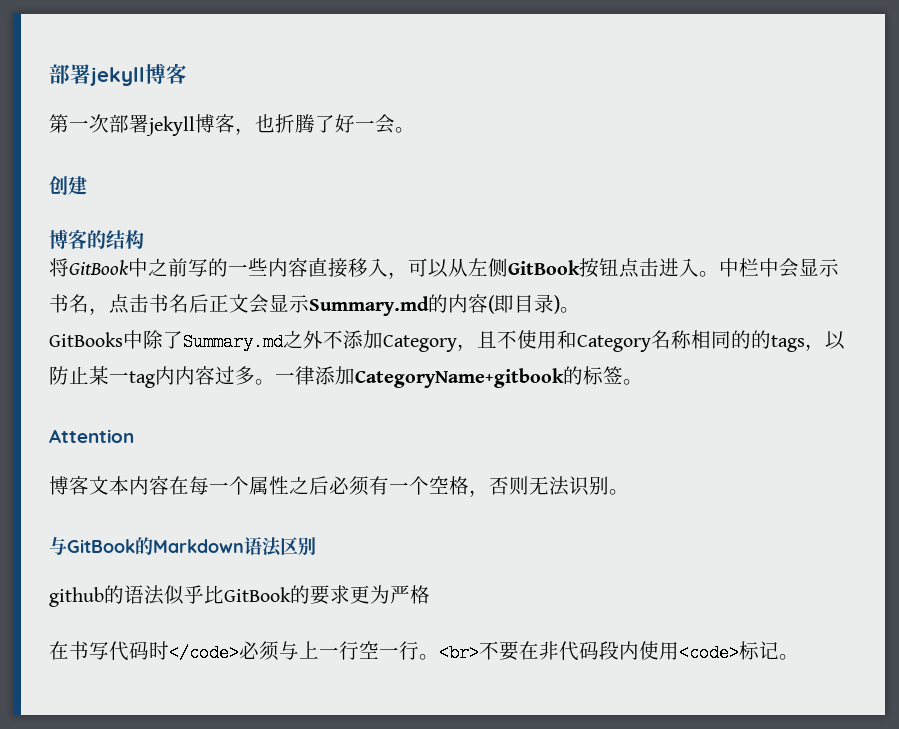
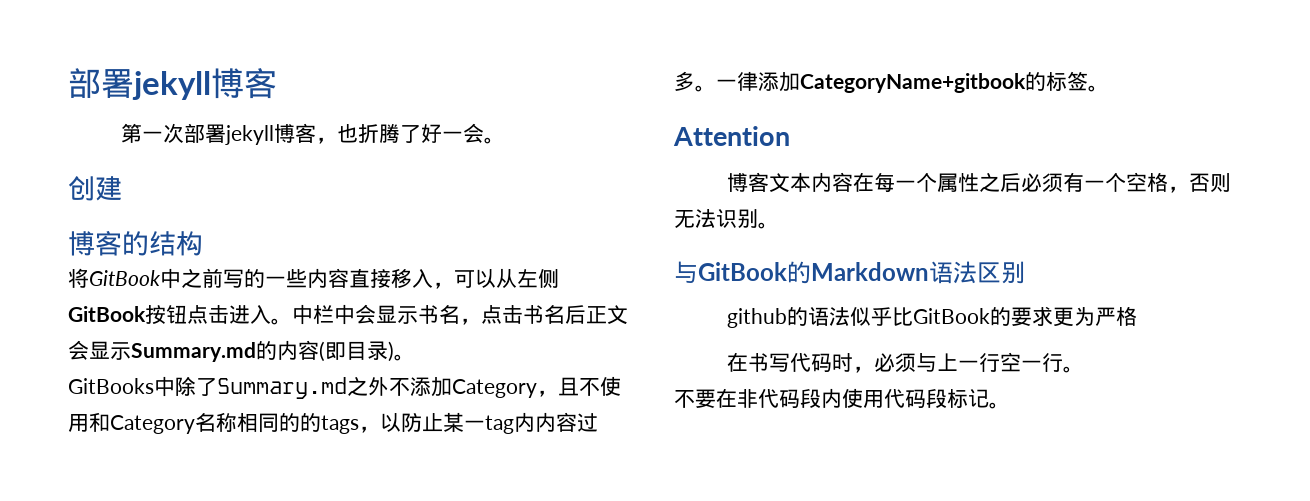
- 在书写代码时</code>必须与上一行空一行。<br>不要在非代码段内使用<code>标记。
+ 在书写代码时，必须与上一行空一行。
+ 不要在非代码段内使用代码段标记。

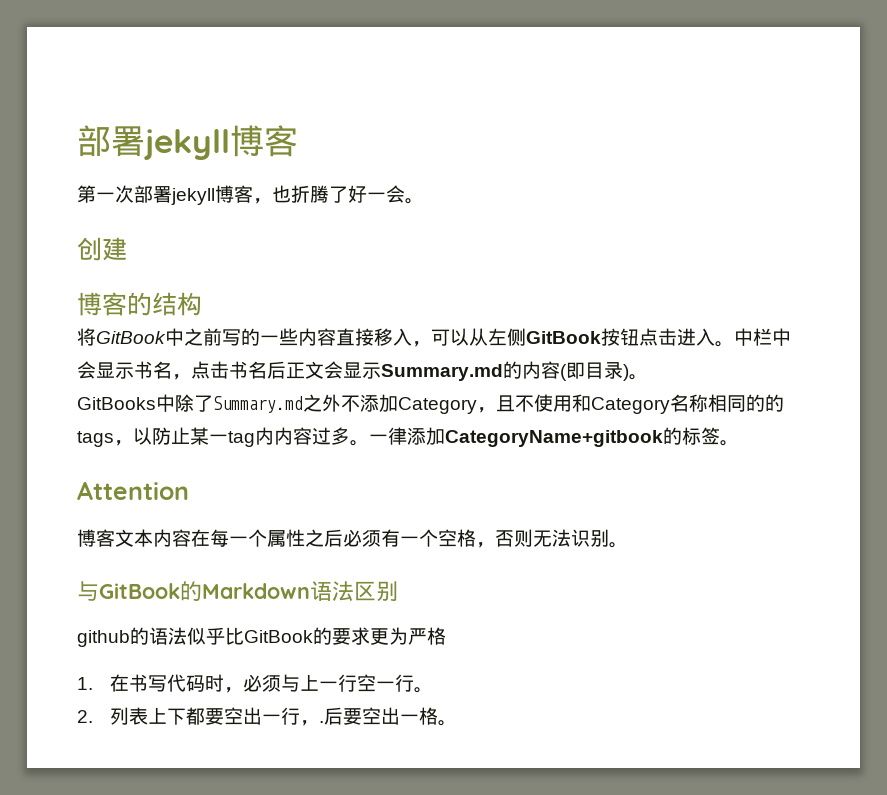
- 在书写代码时，必须与上一行空一行。
+ 1.在书写代码时，必须与上一行空一行。
- 不要在非代码段内使用代码段标记。
+ 2.列表上下都要空出一行，.后要空出一格。

